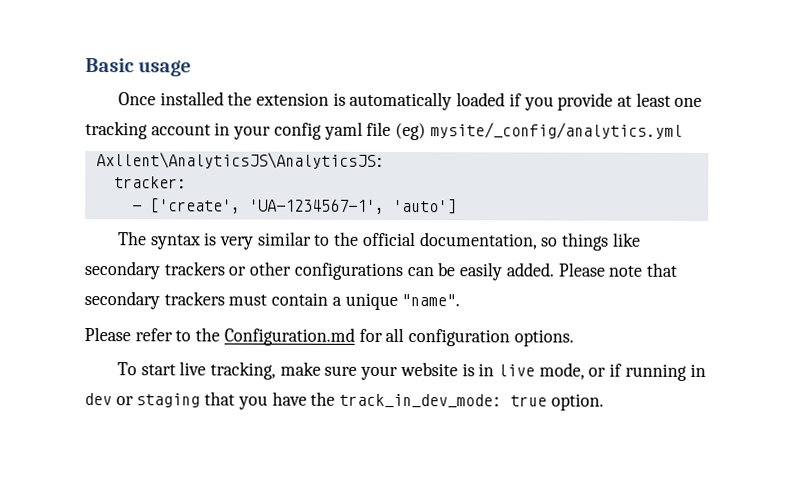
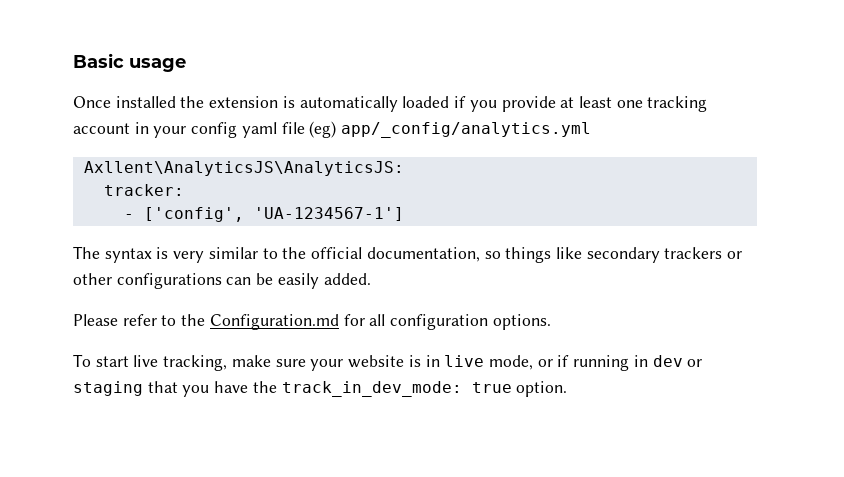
- Once installed the extension is automatically loaded if you provide at least one tracking account in your config yaml file (eg) mysite/_config/analytics.yml
+ Once installed the extension is automatically loaded if you provide at least one tracking account in your config yaml file (eg) app/_config/analytics.yml
- - ['create', 'UA-1234567-1', 'auto']
+ - ['config', 'UA-1234567-1']
- Please note that secondary trackers must contain a unique "name".

